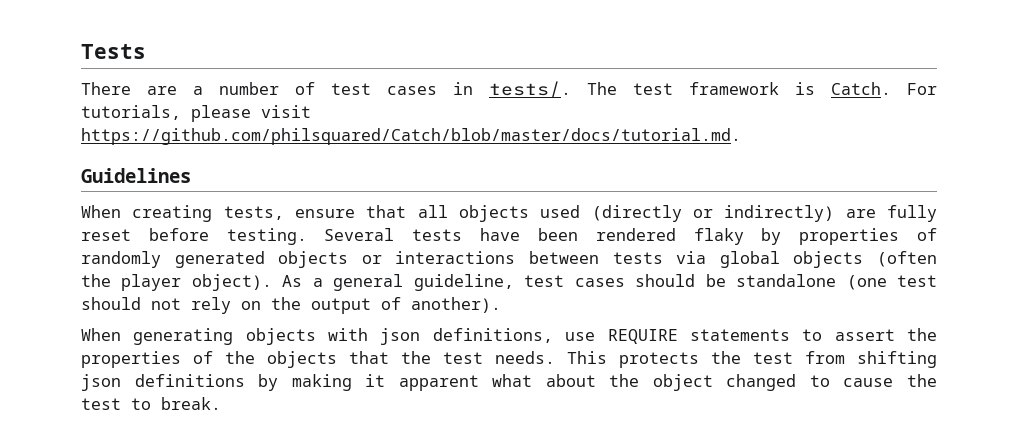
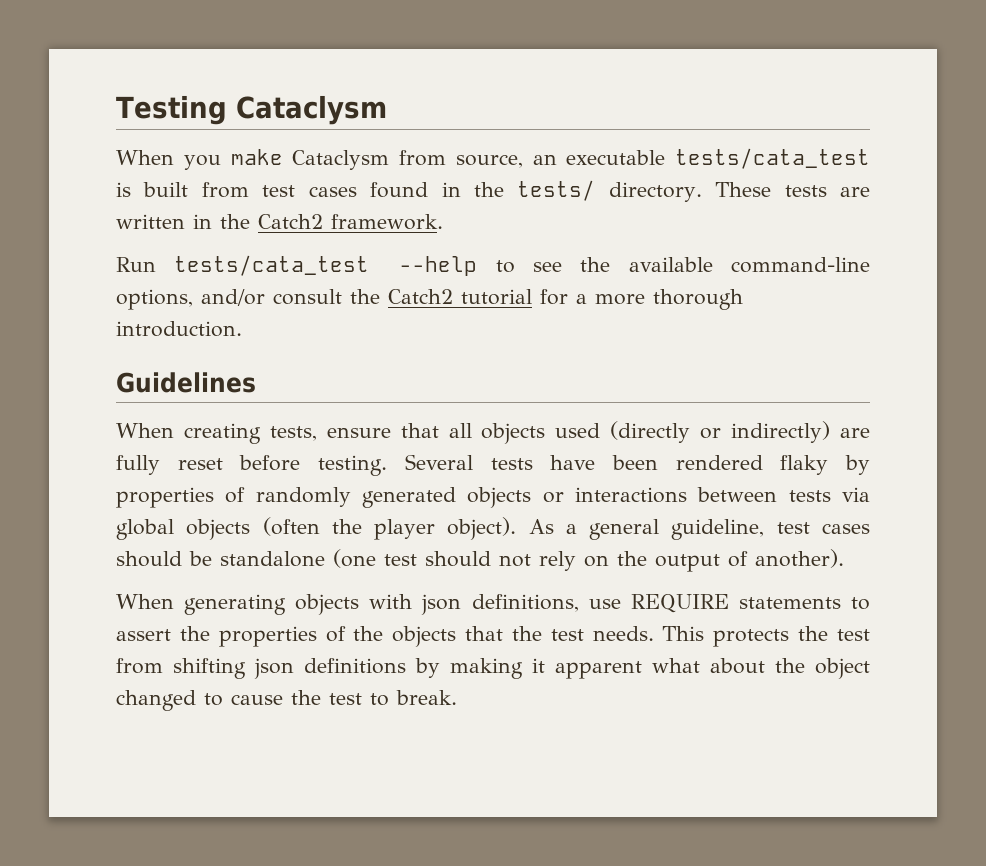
- Tests
- There are a number of test cases in tests/. The test framework is Catch. For tutorials, please visit https://github.com/philsquared/Catch/blob/master/docs/tutorial.md.
+ Testing Cataclysm
+ When you make Cataclysm from source, an executable tests/cata_test is built from test cases found in the tests/ directory. These tests are written in the Catch2 framework.
+ Run tests/cata_test --help to see the available command-line options, and/or consult the Catch2 tutorial for a more thorough introduction.

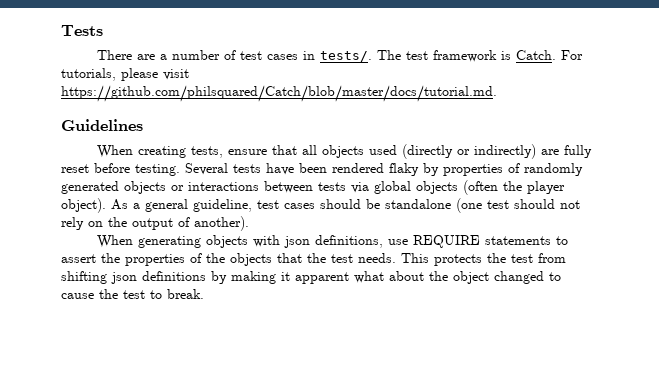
- Testing Cataclysm
- When you make Cataclysm from source, an executable tests/cata_test is built from test cases found in the tests/ directory. These tests are written in the Catch2 framework.
- Run tests/cata_test --help to see the available command-line options, and/or consult the Catch2 tutorial for a more thorough introduction.
+ Tests
+ There are a number of test cases in tests/. The test framework is Catch. For tutorials, please visit https://github.com/philsquared/Catch/blob/master/docs/tutorial.md.

